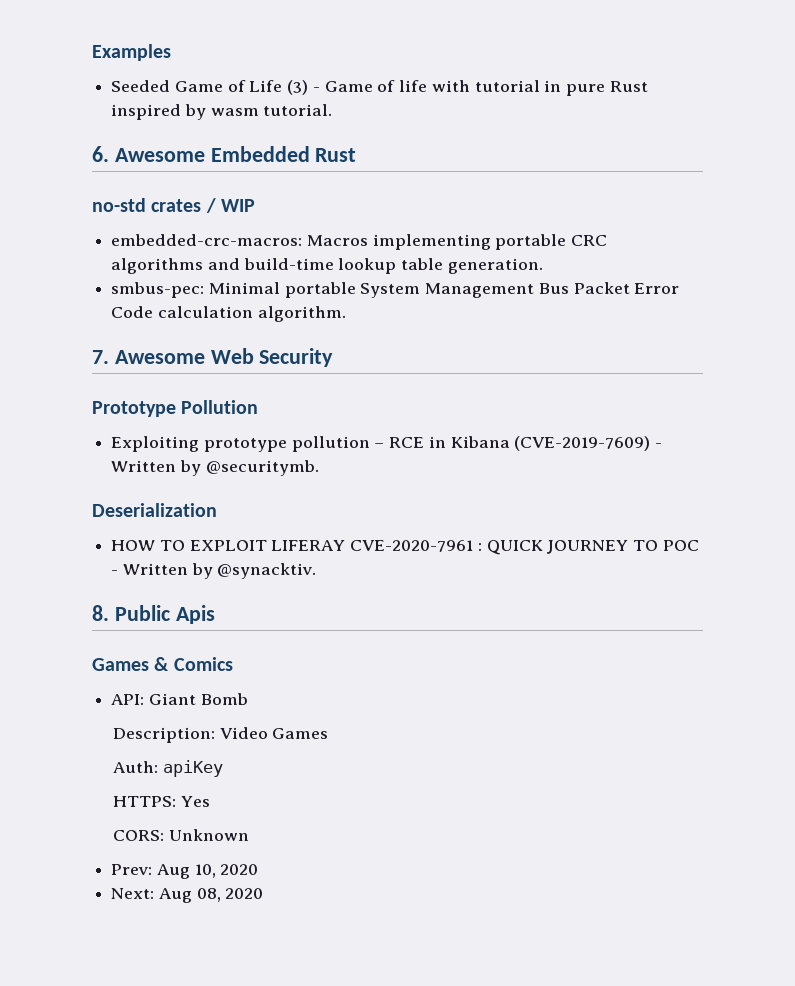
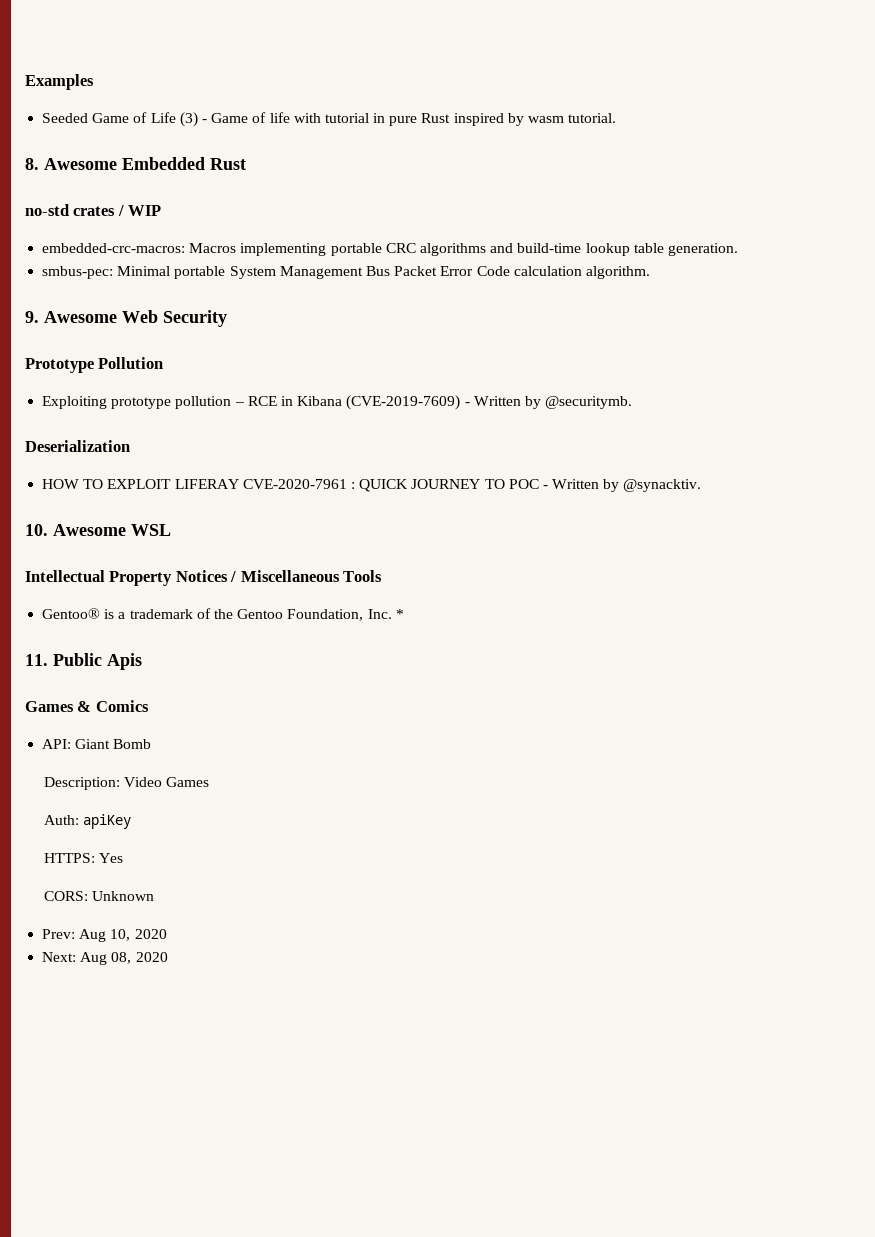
- 6. Awesome Embedded Rust
+ 8. Awesome Embedded Rust
- 7. Awesome Web Security
+ 9. Awesome Web Security
- 8. Public Apis
+ 10. Awesome WSL
+ Intellectual Property Notices / Miscellaneous Tools
+ Gentoo® is a trademark of the Gentoo Foundation, Inc. *
+ 11. Public Apis

